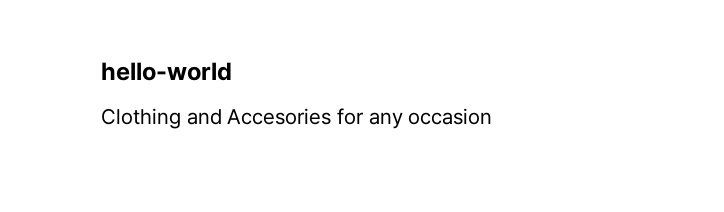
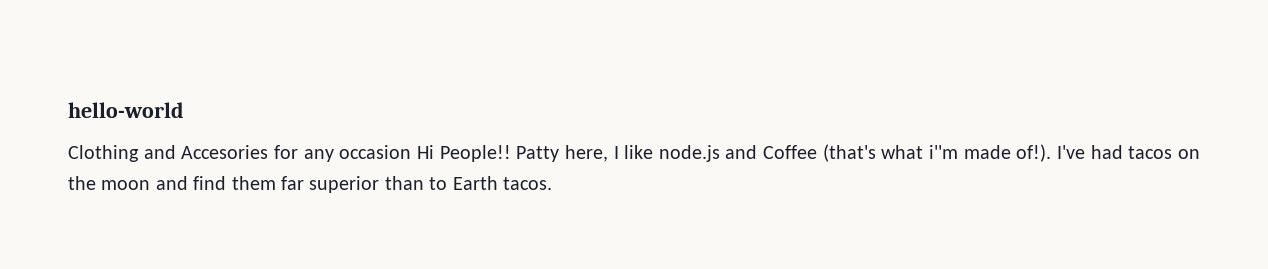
- Clothing and Accesories for any occasion
+ Clothing and Accesories for any occasion Hi People!! Patty here, I like node.js and Coffee (that's what i''m made of!). I've had tacos on the moon and find them far superior than to Earth tacos.

